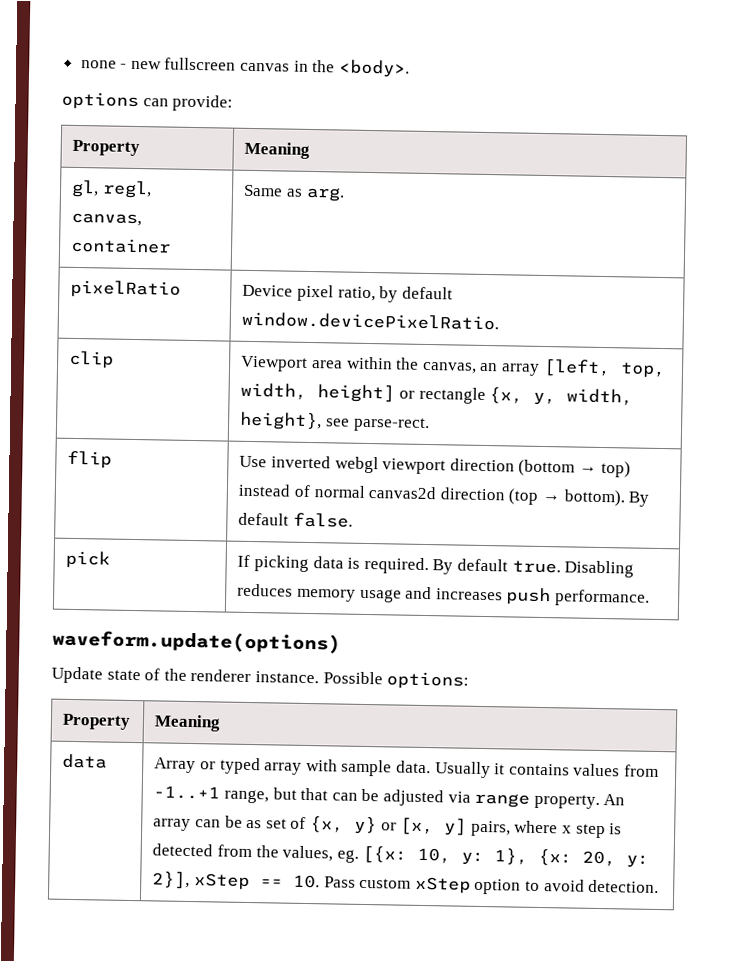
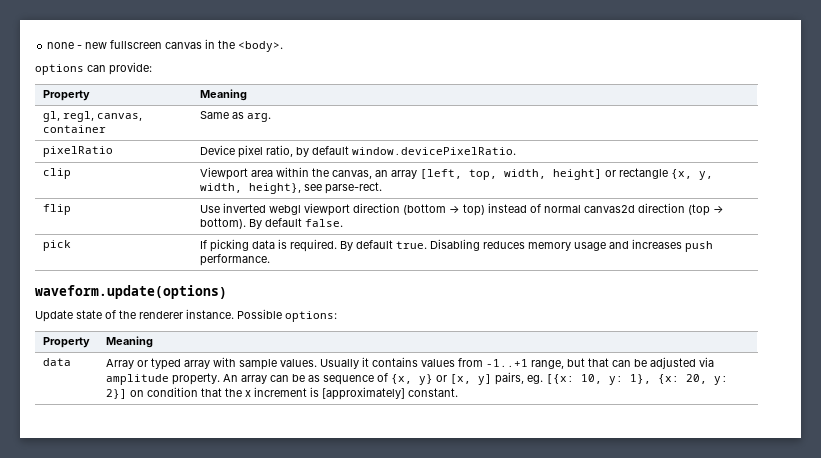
- Array or typed array with sample data.
+ Array or typed array with sample values.
- Usually it contains values from -1..+1 range, but that can be adjusted via range property.
+ Usually it contains values from -1..+1 range, but that can be adjusted via amplitude property.
- An array can be as set of {x, y} or [x, y] pairs, where x step is detected from the values, eg. [{x: 10, y: 1}, {x: 20, y: 2}], xStep == 10. Pass custom xStep option to avoid detection.
+ An array can be as sequence of {x, y} or [x, y] pairs, eg. [{x: 10, y: 1}, {x: 20, y: 2}] on condition that the x increment is [approximately] constant.

